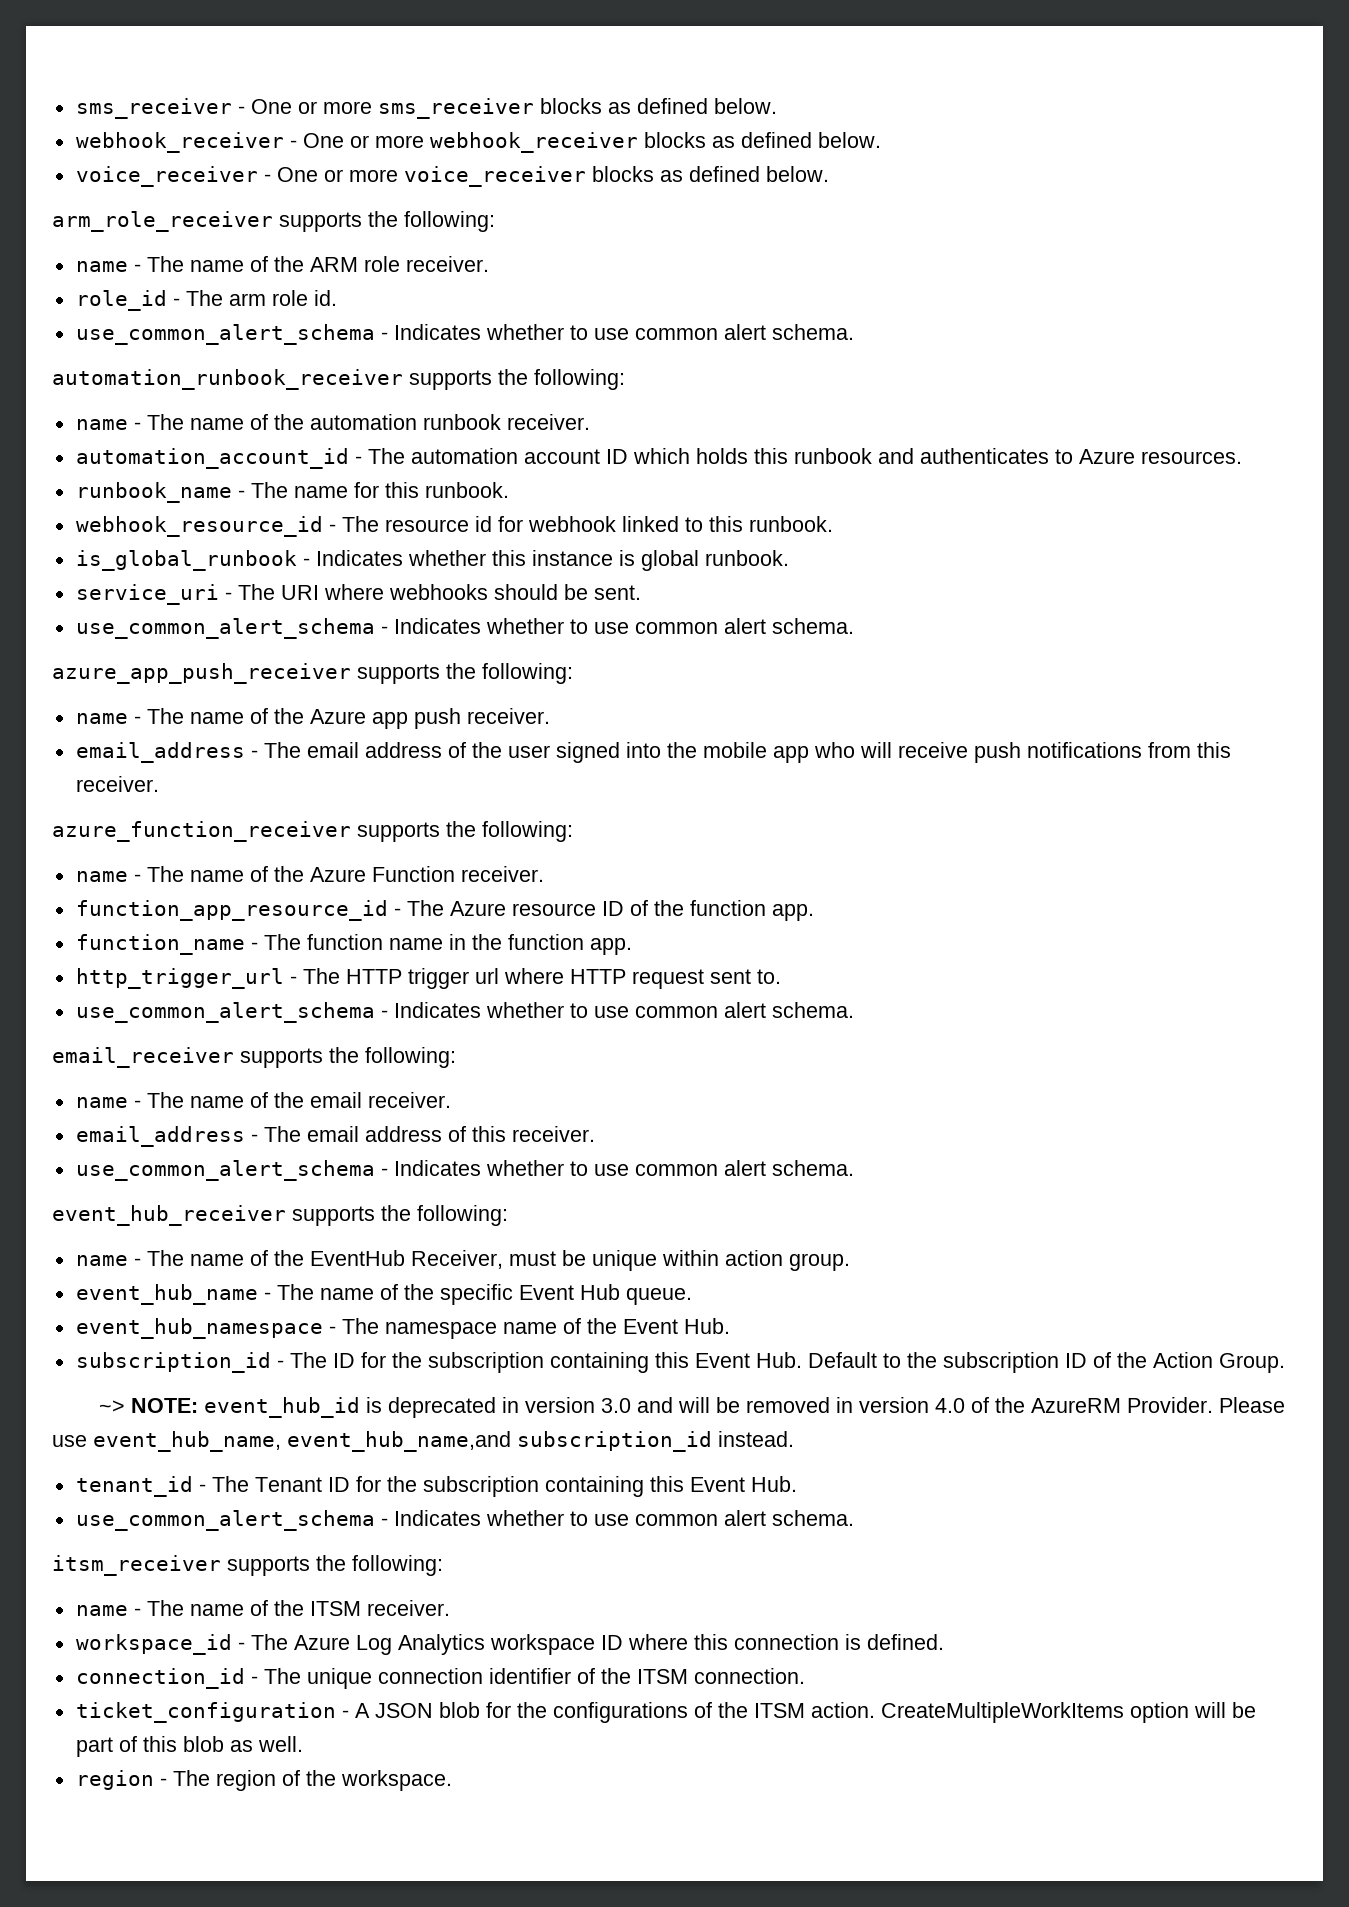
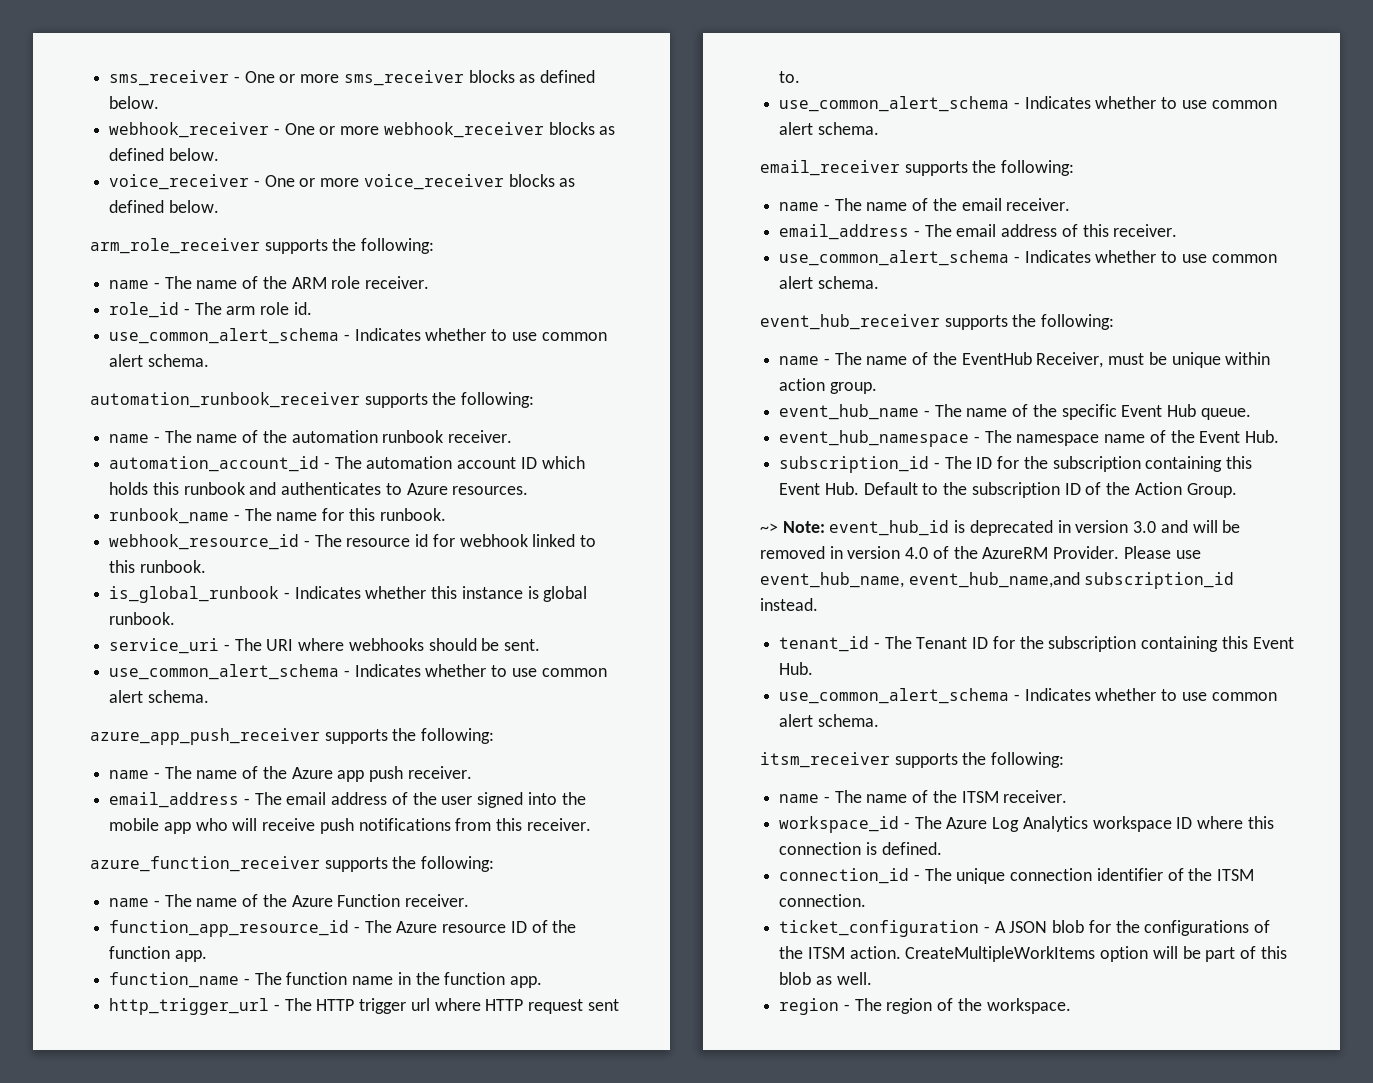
- ~> NOTE: event_hub_id is deprecated in version 3.0 and will be removed in version 4.0 of the AzureRM Provider.
+ ~> Note: event_hub_id is deprecated in version 3.0 and will be removed in version 4.0 of the AzureRM Provider.

